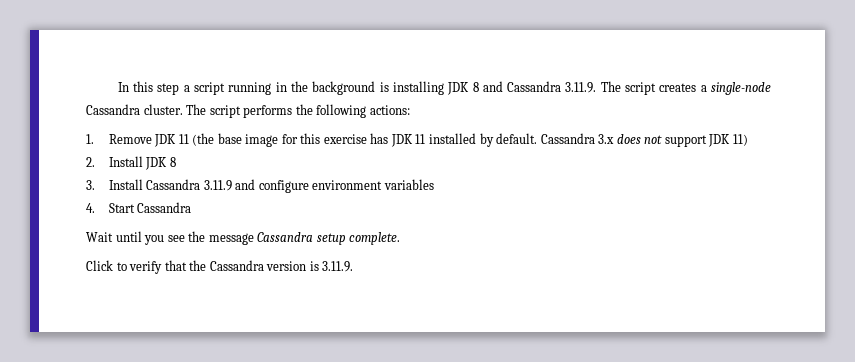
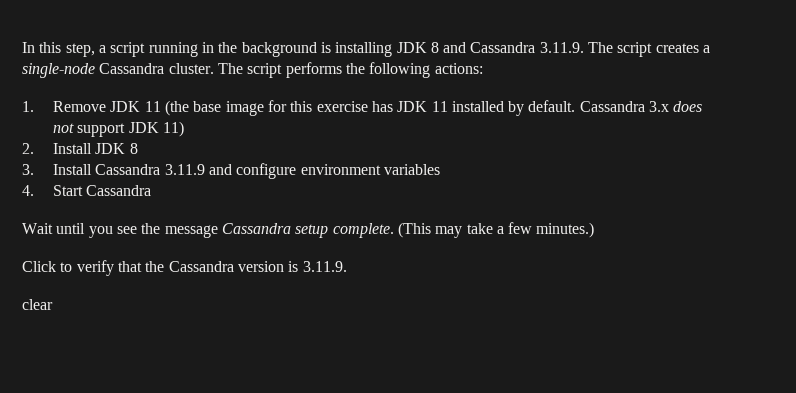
- In this step a script running in the background is installing JDK 8 and Cassandra 3.11.9. The script creates a single-node Cassandra cluster.
+ In this step, a script running in the background is installing JDK 8 and Cassandra 3.11.9. The script creates a single-node Cassandra cluster.
+ (This may take a few minutes.)
+ clear

